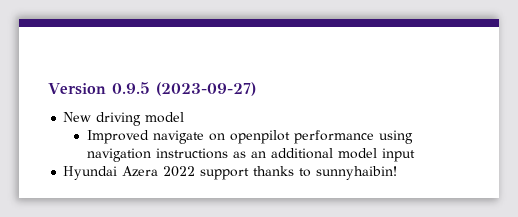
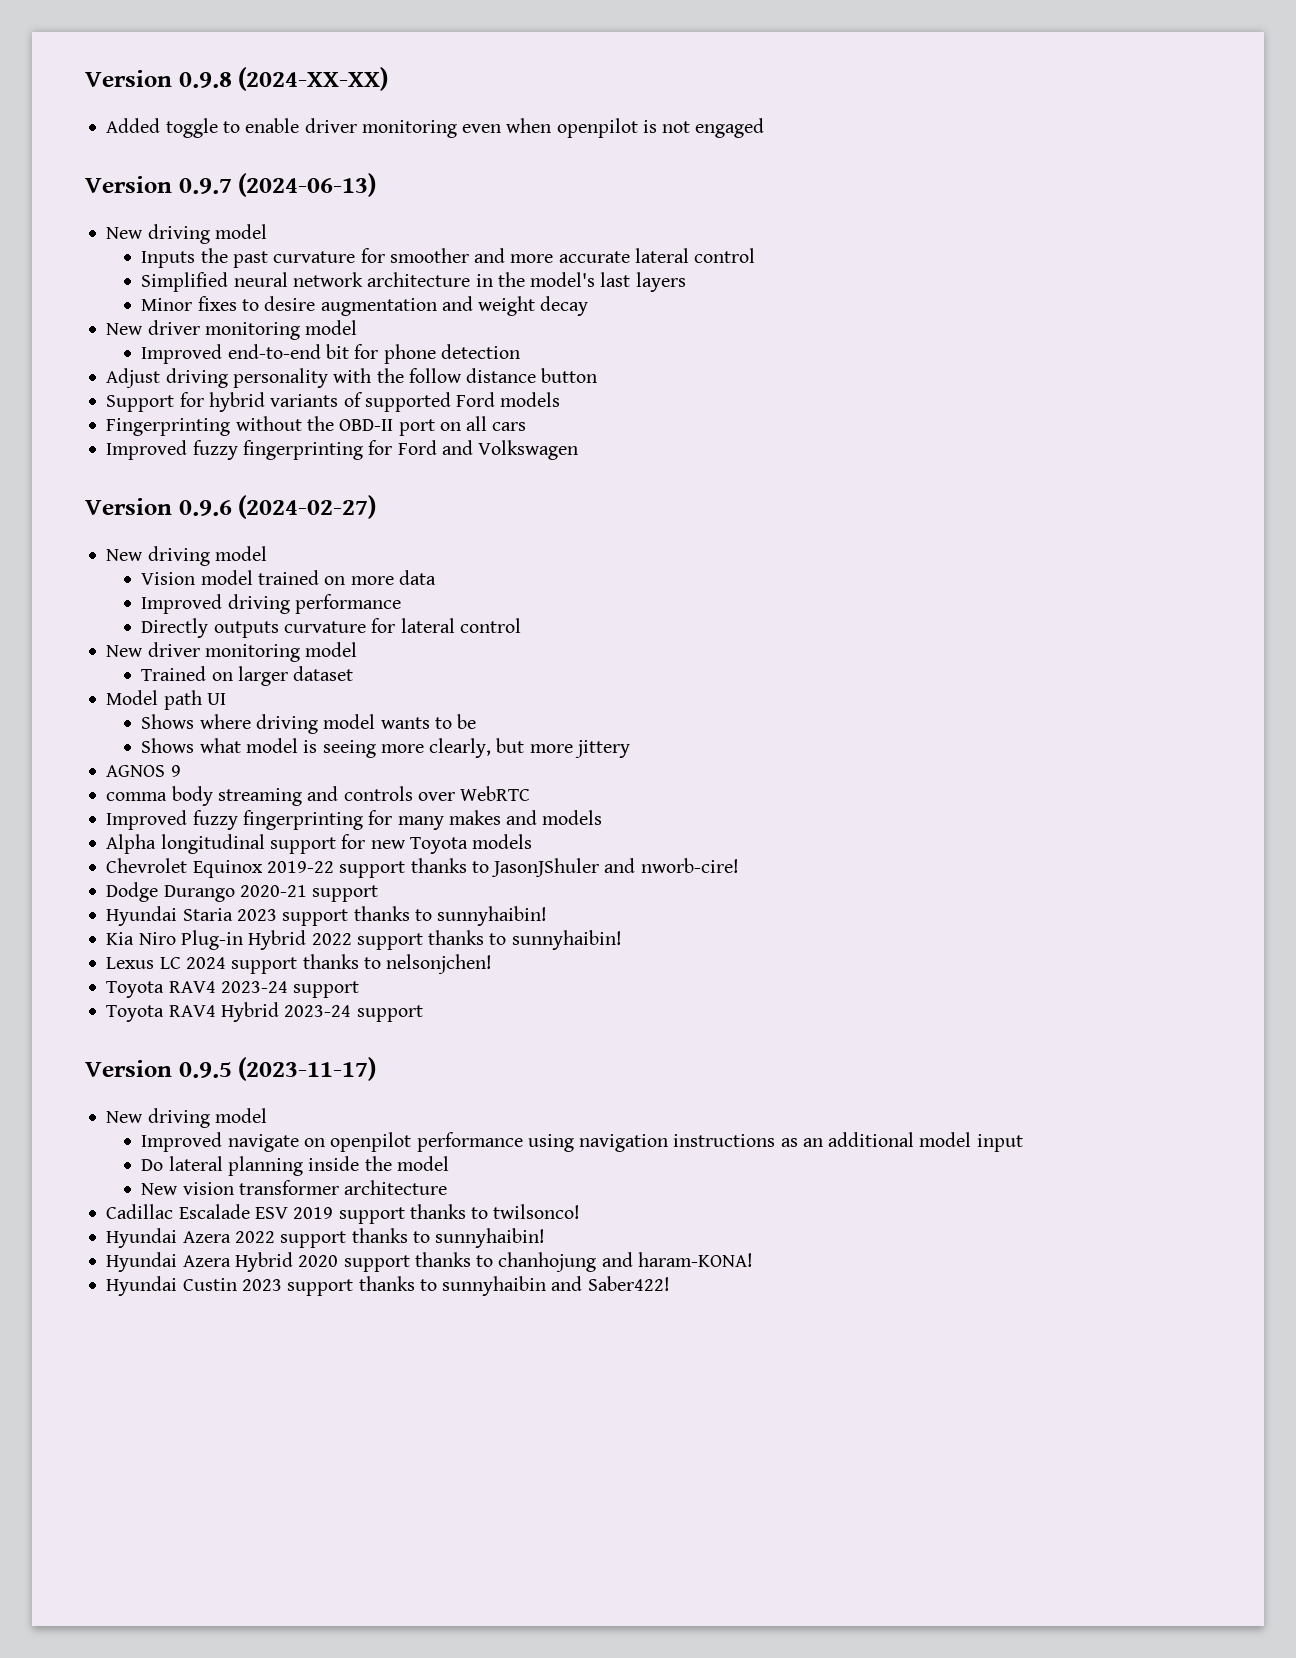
- Version 0.9.5 (2023-09-27)
+ Version 0.9.8 (2024-XX-XX)
+ Added toggle to enable driver monitoring even when openpilot is not engaged
+ Version 0.9.7 (2024-06-13)
+ New driving model
+ Inputs the past curvature for smoother and more accurate lateral control
+ Simplified neural network architecture in the model's last layers
+ Minor fixes to desire augmentation and weight decay
+ New driver monitoring model
+ Improved end-to-end bit for phone detection
+ Adjust driving personality with the follow distance button
+ Support for hybrid variants of supported Ford models
+ Fingerprinting without the OBD-II port on all cars
+ Improved fuzzy fingerprinting for Ford and Volkswagen
+ Version 0.9.6 (2024-02-27)
+ New driving model
+ Vision model trained on more data
+ Improved driving performance
+ Directly outputs curvature for lateral control
+ New driver monitoring model
+ Trained on larger dataset
+ Model path UI
+ Shows where driving model wants to be
+ Shows what model is seeing more clearly, but more jittery
+ AGNOS 9
+ comma body streaming and controls over WebRTC
+ Improved fuzzy fingerprinting for many makes and models
+ Alpha longitudinal support for new Toyota models
+ Chevrolet Equinox 2019-22 support thanks to JasonJShuler and nworb-cire!
+ Dodge Durango 2020-21 support
+ Hyundai Staria 2023 support thanks to sunnyhaibin!
+ Kia Niro Plug-in Hybrid 2022 support thanks to sunnyhaibin!
+ Lexus LC 2024 support thanks to nelsonjchen!
+ Toyota RAV4 2023-24 support
+ Toyota RAV4 Hybrid 2023-24 support
+ Version 0.9.5 (2023-11-17)
+ Do lateral planning inside the model
+ New vision transformer architecture
+ Cadillac Escalade ESV 2019 support thanks to twilsonco!
+ Hyundai Azera Hybrid 2020 support thanks to chanhojung and haram-KONA!
+ Hyundai Custin 2023 support thanks to sunnyhaibin and Saber422!

